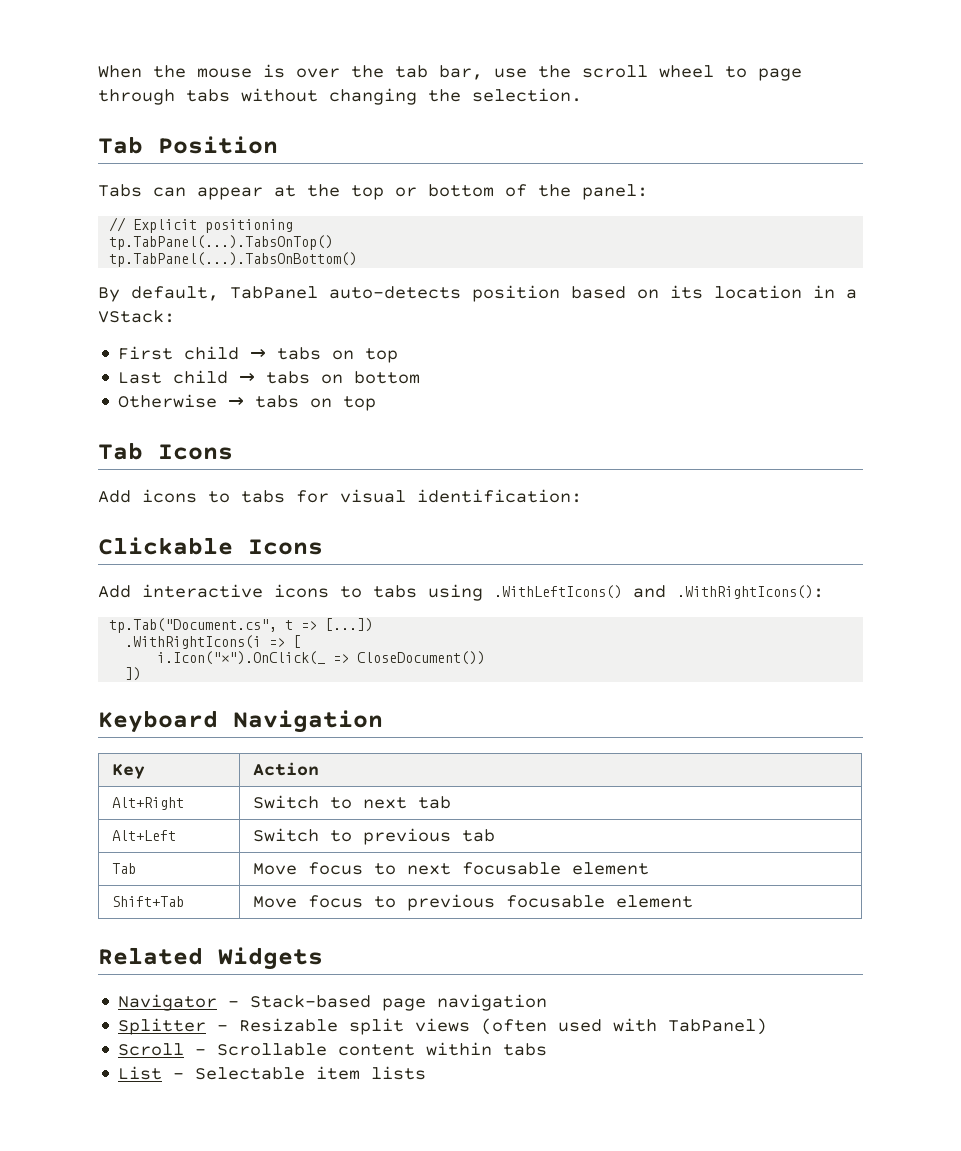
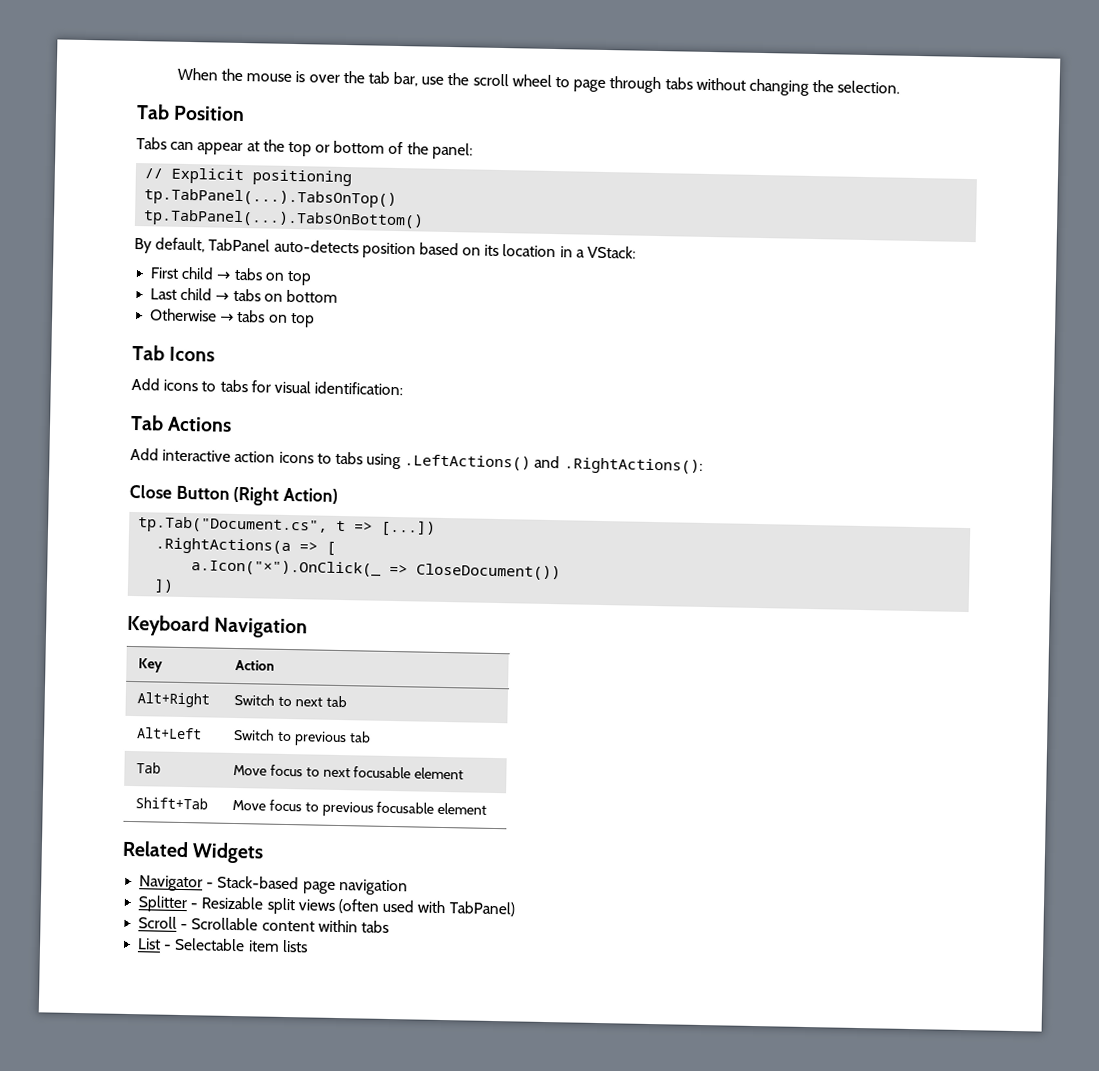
- Clickable Icons
+ Tab Actions
- Add interactive icons to tabs using .WithLeftIcons() and .WithRightIcons():
+ Add interactive action icons to tabs using .LeftActions() and .RightActions():
+ Close Button (Right Action)
- .WithRightIcons(i => [
+ .RightActions(a => [
- i.Icon("×").OnClick(_ => CloseDocument())
+ a.Icon("×").OnClick(_ => CloseDocument())

